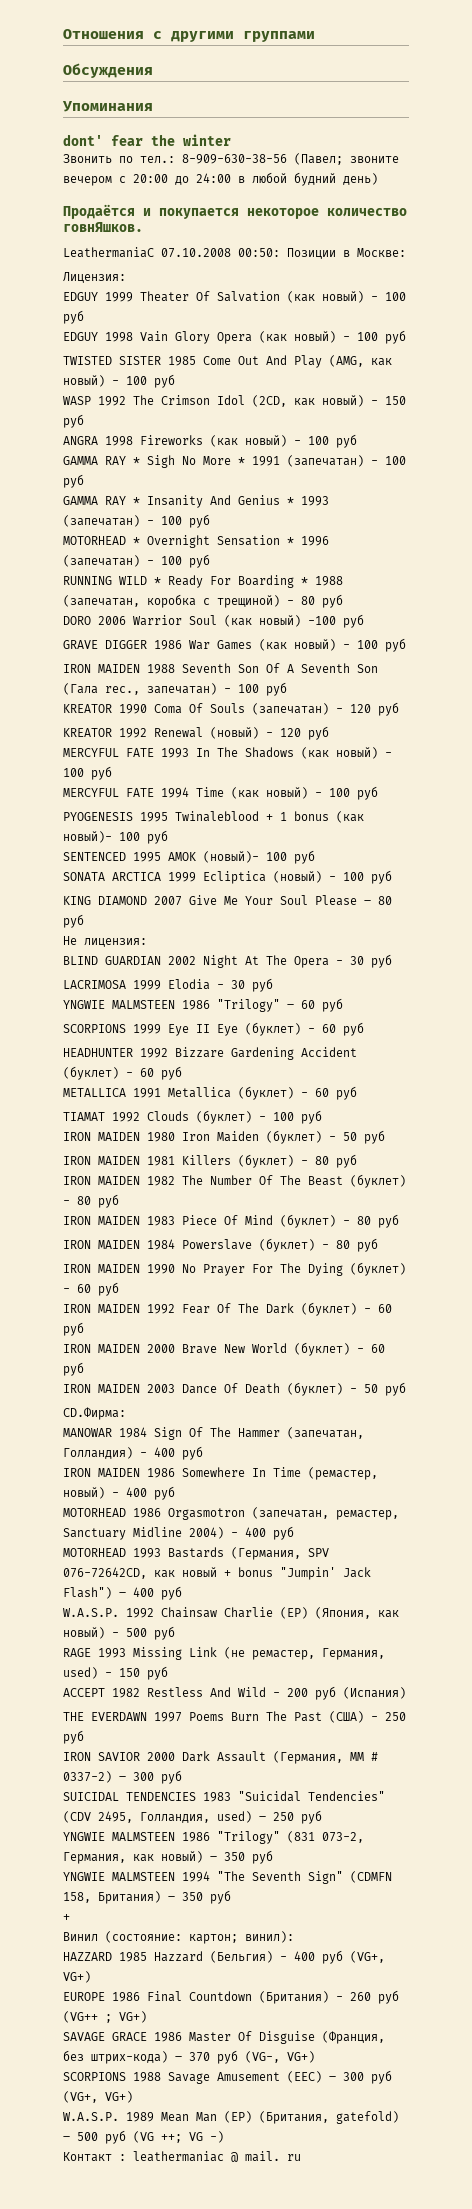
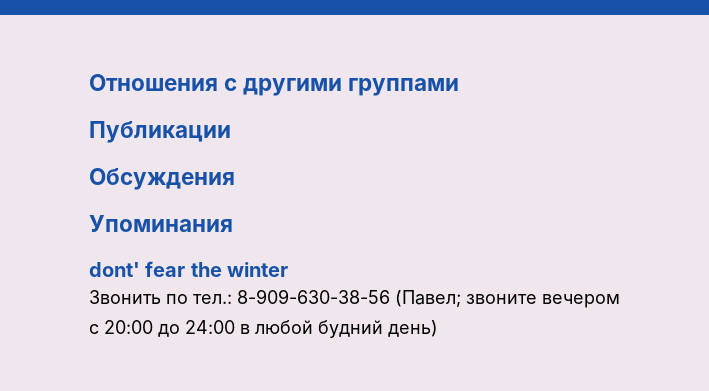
+ Публикации
- Продаётся и покупается некоторое количество говнЯшков.
- LeathermaniaC 07.10.2008 00:50: Позиции в Москве:
- Лицензия:
- EDGUY 1999 Theater Of Salvation (как новый) - 100 руб
- EDGUY 1998 Vain Glory Opera (как новый) - 100 руб
- TWISTED SISTER 1985 Come Out And Play (AMG, как новый) - 100 руб
- WASP 1992 The Crimson Idol (2CD, как новый) - 150 руб
- ANGRA 1998 Fireworks (как новый) - 100 руб
- GAMMA RAY * Sigh No More * 1991 (запечатан) - 100 руб
- GAMMA RAY * Insanity And Genius * 1993 (запечатан) - 100 руб
- MOTORHEAD * Overnight Sensation * 1996 (запечатан) - 100 руб
- RUNNING WILD * Ready For Boarding * 1988 (запечатан, коробка с трещиной) - 80 руб
- DORO 2006 Warrior Soul (как новый) -100 руб
- GRAVE DIGGER 1986 War Games (как новый) - 100 руб
- IRON MAIDEN 1988 Seventh Son Of A Seventh Son (Гала rec., запечатан) - 100 руб
- KREATOR 1990 Coma Of Souls (запечатан) - 120 руб
- KREATOR 1992 Renewal (новый) - 120 руб
- MERCYFUL FATE 1993 In The Shadows (как новый) - 100 руб
- MERCYFUL FATE 1994 Time (как новый) - 100 руб
- PYOGENESIS 1995 Twinaleblood + 1 bonus (как новый)- 100 руб
- SENTENCED 1995 AMOK (новый)- 100 руб
- SONATA ARCTICA 1999 Ecliptica (новый) - 100 руб
- KING DIAMOND 2007 Give Me Your Soul Please – 80 руб
- Не лицензия:
- BLIND GUARDIAN 2002 Night At The Opera - 30 руб
- LACRIMOSA 1999 Elodia - 30 руб
- YNGWIE MALMSTEEN 1986 "Trilogy" – 60 руб
- SCORPIONS 1999 Eye II Eye (буклет) - 60 руб
- HEADHUNTER 1992 Bizzare Gardening Accident (буклет) - 60 руб
- METALLICA 1991 Metallica (буклет) - 60 руб
- TIAMAT 1992 Clouds (буклет) - 100 руб
- IRON MAIDEN 1980 Iron Maiden (буклет) - 50 руб
- IRON MAIDEN 1981 Killers (буклет) - 80 руб
- IRON MAIDEN 1982 The Number Of The Beast (буклет) - 80 руб
- IRON MAIDEN 1983 Piece Of Mind (буклет) - 80 руб
- IRON MAIDEN 1984 Powerslave (буклет) - 80 руб
- IRON MAIDEN 1990 No Prayer For The Dying (буклет) - 60 руб
- IRON MAIDEN 1992 Fear Of The Dark (буклет) - 60 руб
- IRON MAIDEN 2000 Brave New World (буклет) - 60 руб
- IRON MAIDEN 2003 Dance Of Death (буклет) - 50 руб
- CD.Фирма:
- MANOWAR 1984 Sign Of The Hammer (запечатан, Голландия) - 400 руб
- IRON MAIDEN 1986 Somewhere In Time (ремастер, новый) - 400 руб
- MOTORHEAD 1986 Orgasmotron (запечатан, ремастер, Sanctuary Midline 2004) - 400 руб
- MOTORHEAD 1993 Bastards (Германия, SPV 076-72642CD, как новый + bonus "Jumpin' Jack Flash") – 400 руб
- W.A.S.P. 1992 Chainsaw Charlie (EP) (Япония, как новый) - 500 руб
- RAGE 1993 Missing Link (не ремастер, Германия, used) - 150 руб
- ACCEPT 1982 Restless And Wild - 200 руб (Испания)
- THE EVERDAWN 1997 Poems Burn The Past (США) - 250 руб
- IRON SAVIOR 2000 Dark Assault (Германия, MM # 0337-2) – 300 руб
- SUICIDAL TENDENCIES 1983 "Suicidal Tendencies" (CDV 2495, Голландия, used) – 250 руб
- YNGWIE MALMSTEEN 1986 "Trilogy" (831 073-2, Германия, как новый) – 350 руб
- YNGWIE MALMSTEEN 1994 "The Seventh Sign" (CDMFN 158, Британия) – 350 руб
- +
- Винил (состояние: картон; винил):
- HAZZARD 1985 Hazzard (Бельгия) - 400 руб (VG+, VG+)
- EUROPE 1986 Final Countdown (Британия) - 260 руб (VG++ ; VG+)
- SAVAGE GRACE 1986 Master Of Disguise (Франция, без штрих-кода) – 370 руб (VG-, VG+)
- SCORPIONS 1988 Savage Amusement (EEC) – 300 руб (VG+, VG+)
- W.A.S.P. 1989 Mean Man (EP) (Британия, gatefold) – 500 руб (VG ++; VG -)
- Контакт : leathermaniac @ mail. ru

